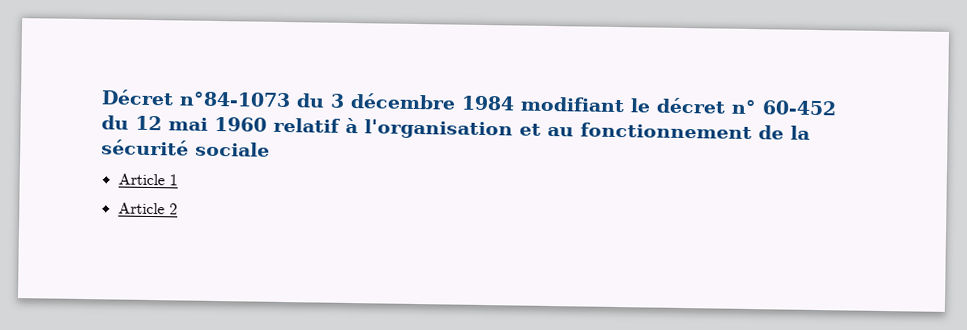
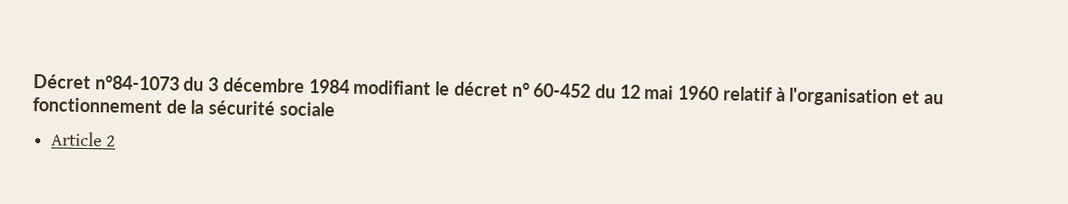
- Article 1

